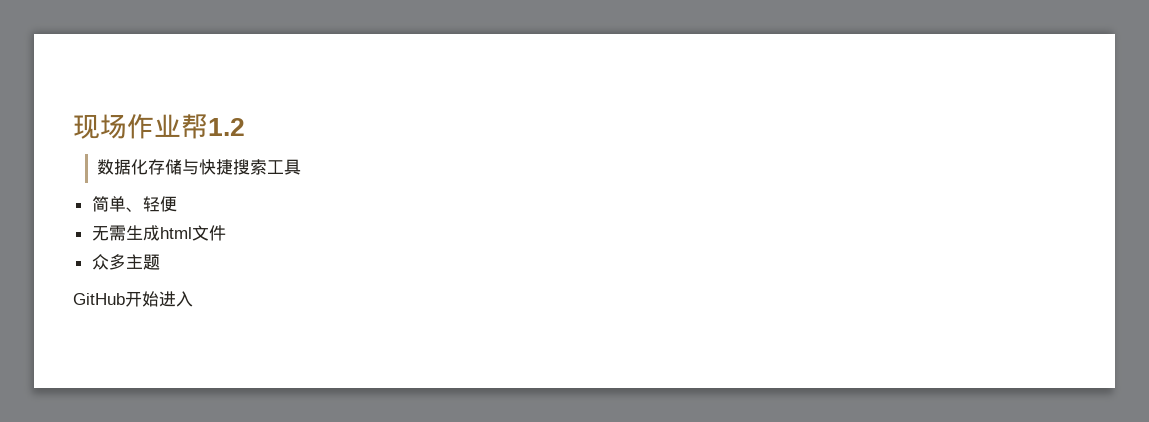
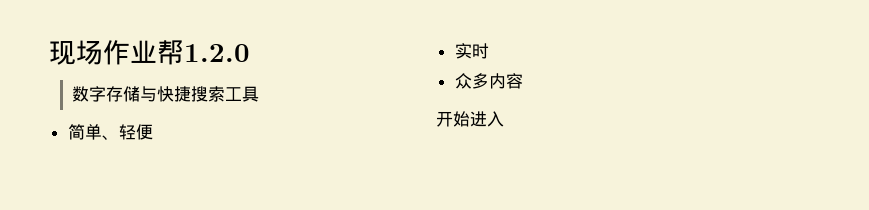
- 现场作业帮1.2
+ 现场作业帮1.2.0
- 数据化存储与快捷搜索工具
+ 数字存储与快捷搜索工具
- 无需生成html文件
+ 实时
- 众多主题
- GitHub开始进入
+ 众多内容
+ 开始进入

